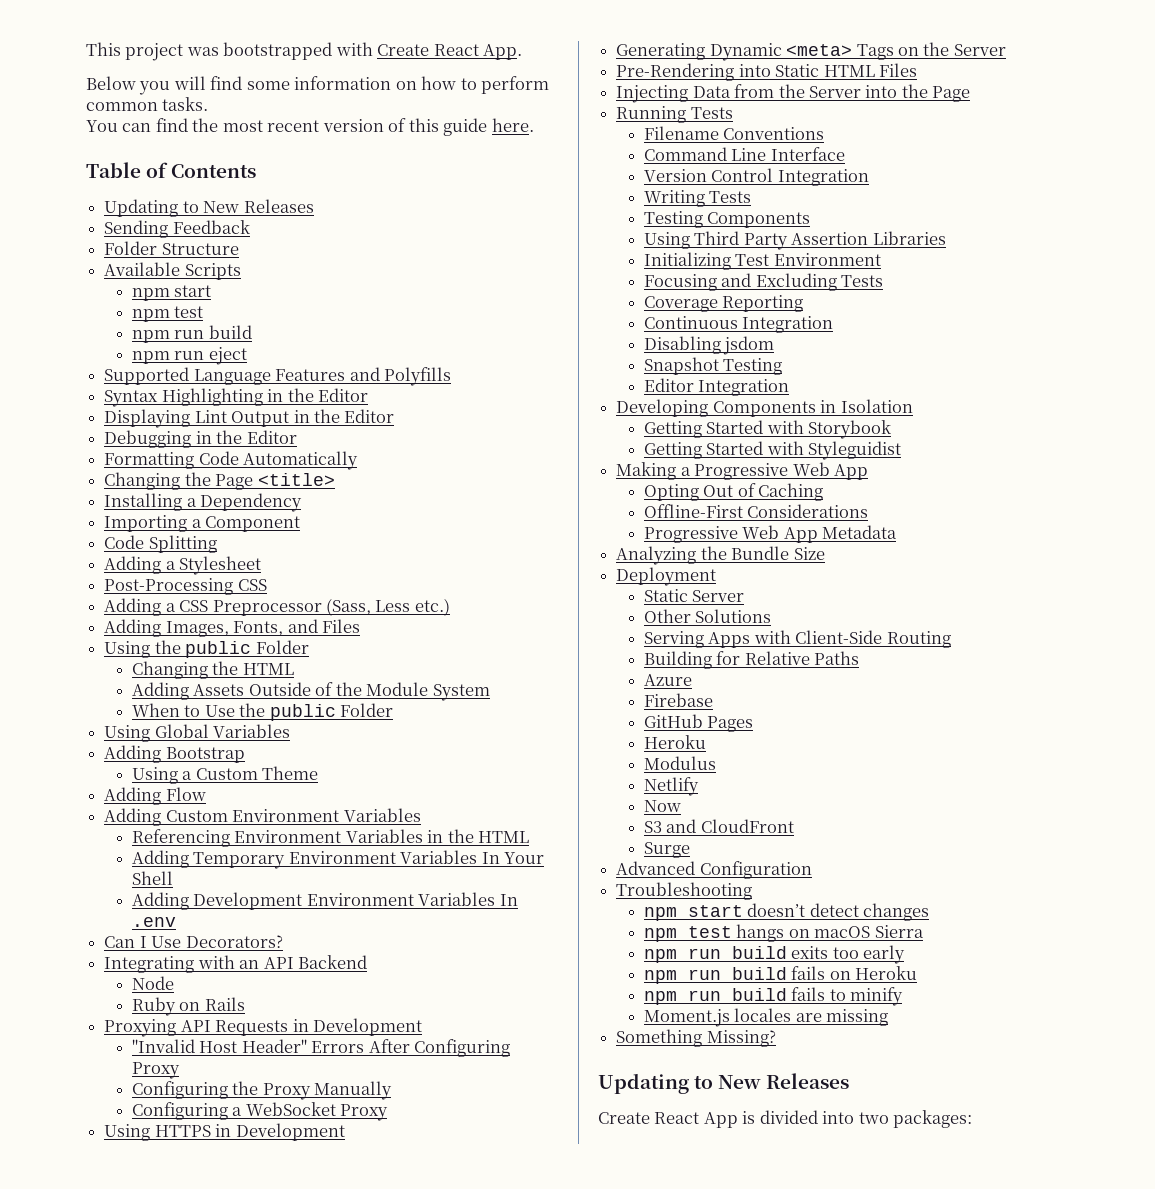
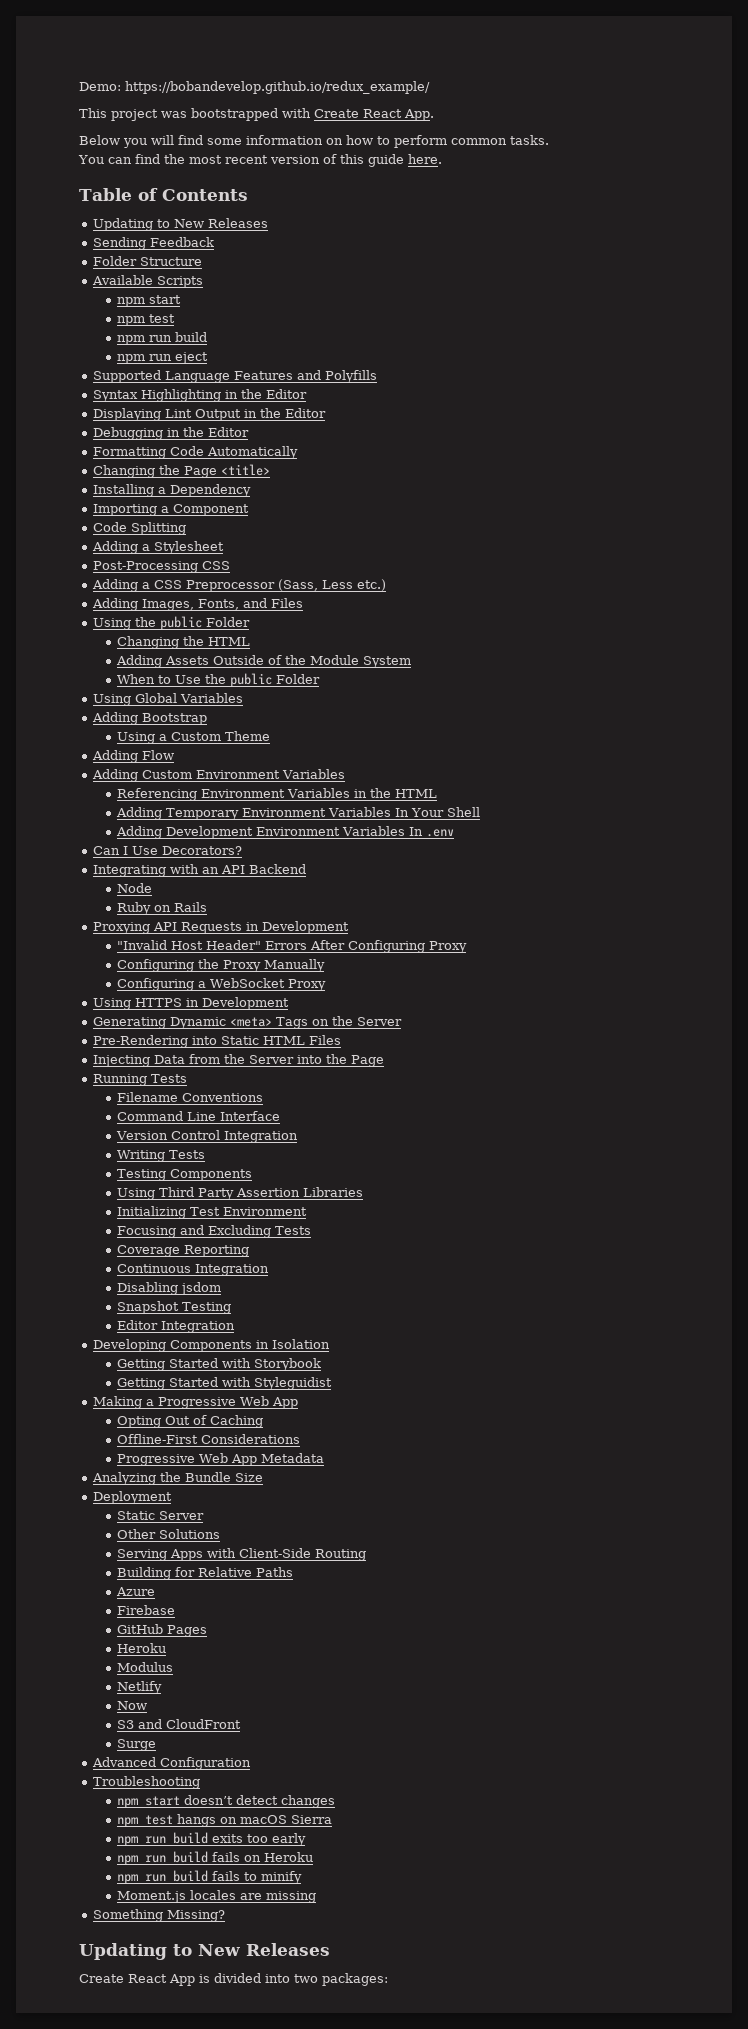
+ Demo: https://bobandevelop.github.io/redux_example/

